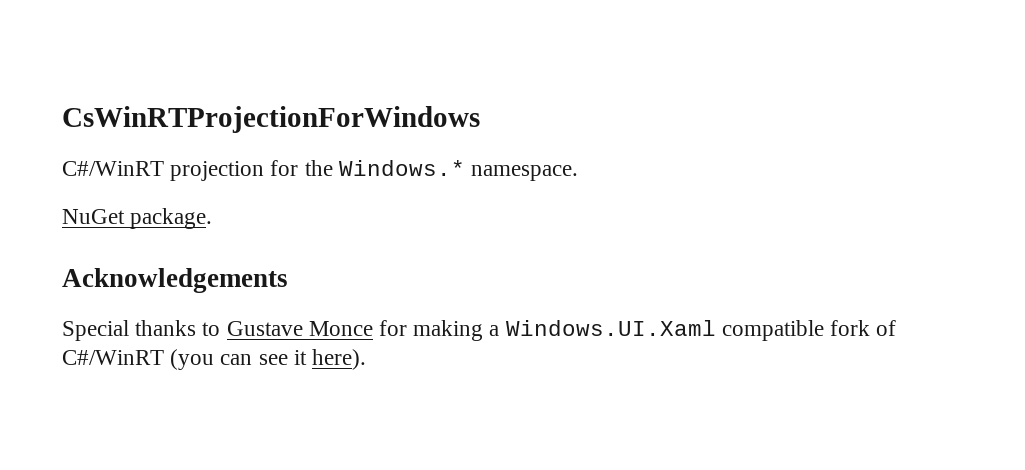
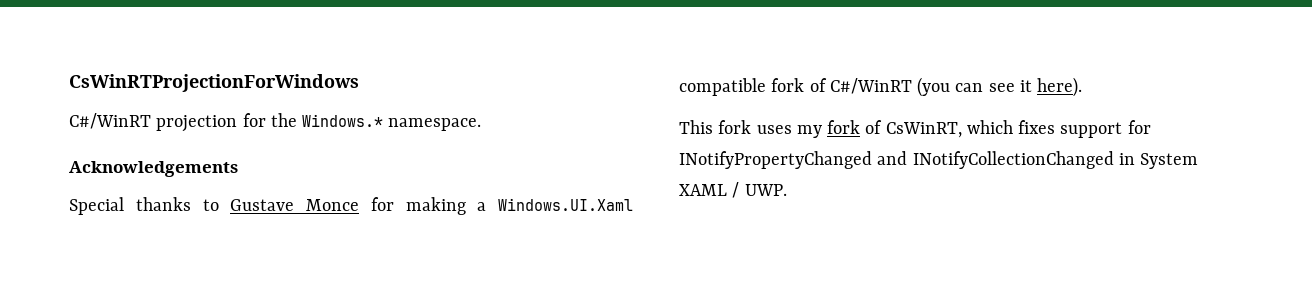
- NuGet package.
+ This fork uses my fork of CsWinRT, which fixes support for INotifyPropertyChanged and INotifyCollectionChanged in System XAML / UWP.

